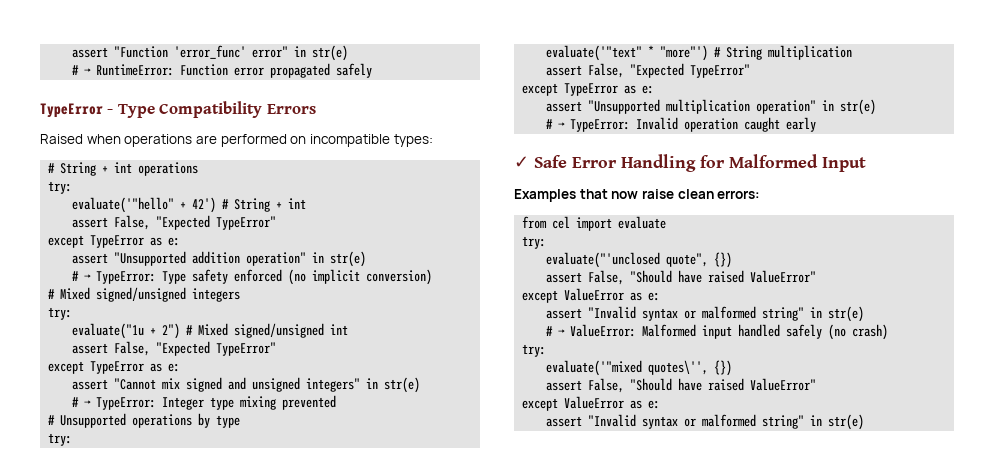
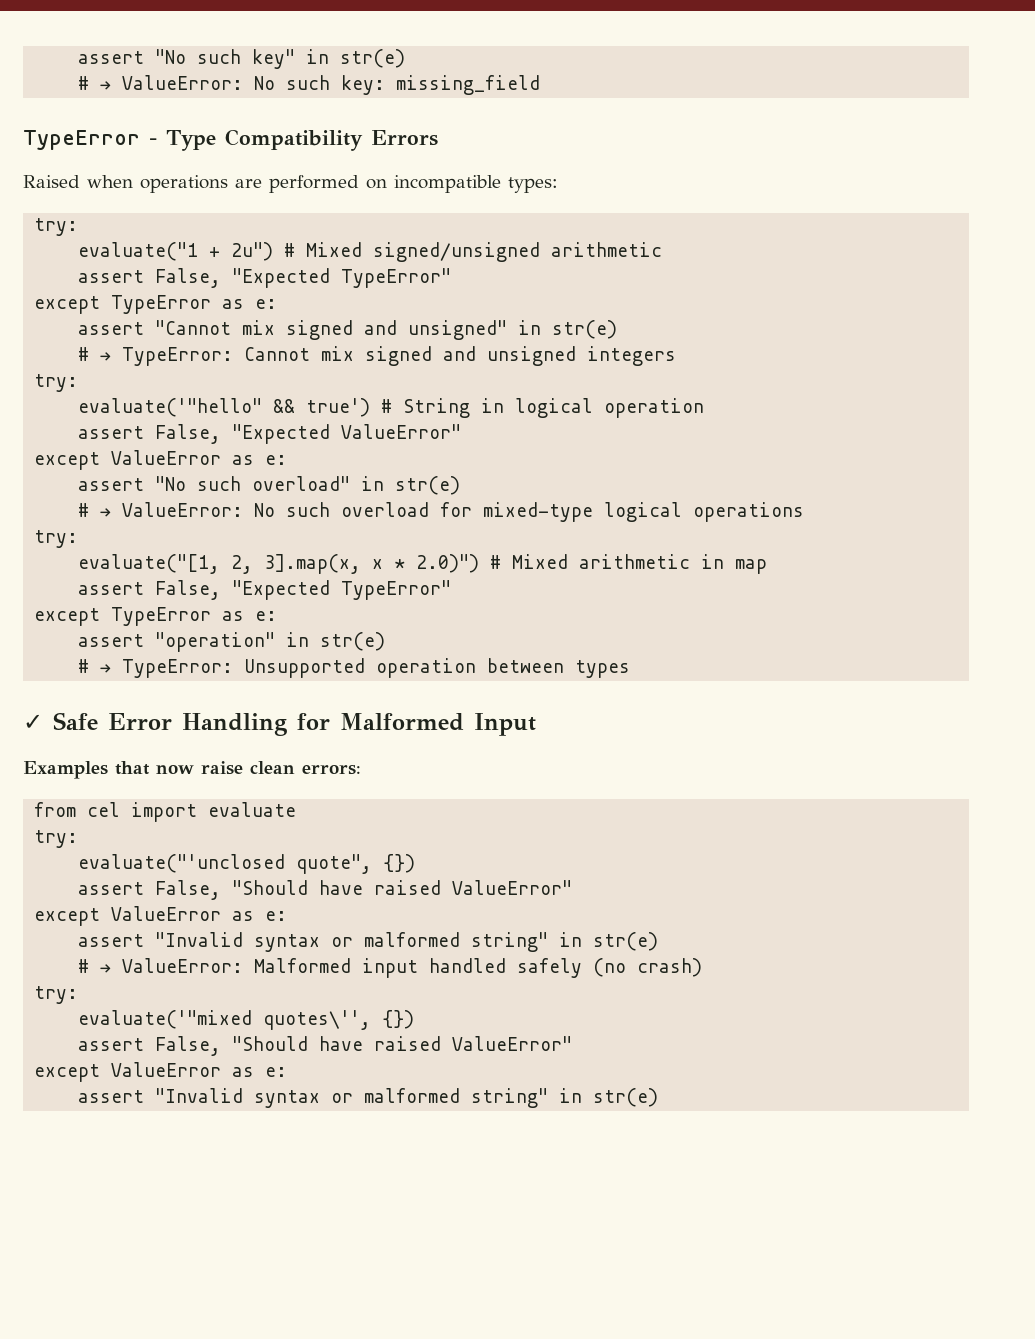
- assert "Function 'error_func' error" in str(e)
- # → RuntimeError: Function error propagated safely
+ assert "No such key" in str(e)
+ # → ValueError: No such key: missing_field
  Raised when operations are performed on incompatible types:
- # String + int operations
  try:
- evaluate('"hello" + 42') # String + int
- assert False, "Expected TypeError"
- except TypeError as e:
- assert "Unsupported addition operation" in str(e)
- # → TypeError: Type safety enforced (no implicit conversion)
- # Mixed signed/unsigned integers
- try:
- evaluate("1u + 2") # Mixed signed/unsigned int
+ evaluate("1 + 2u") # Mixed signed/unsigned arithmetic
- assert "Cannot mix signed and unsigned integers" in str(e)
- # → TypeError: Integer type mixing prevented
- # Unsupported operations by type
+ assert "Cannot mix signed and unsigned" in str(e)
+ # → TypeError: Cannot mix signed and unsigned integers
  try:
- evaluate('"text" * "more"') # String multiplication
+ evaluate('"hello" && true') # String in logical operation
+ assert False, "Expected ValueError"
+ except ValueError as e:
+ assert "No such overload" in str(e)
+ # → ValueError: No such overload for mixed-type logical operations
+ try:
+ evaluate("[1, 2, 3].map(x, x * 2.0)") # Mixed arithmetic in map
  assert False, "Expected TypeError"
  except TypeError as e:
- assert "Unsupported multiplication operation" in str(e)
- # → TypeError: Invalid operation caught early
+ assert "operation" in str(e)
+ # → TypeError: Unsupported operation between types

